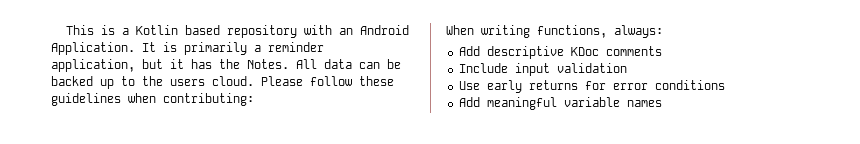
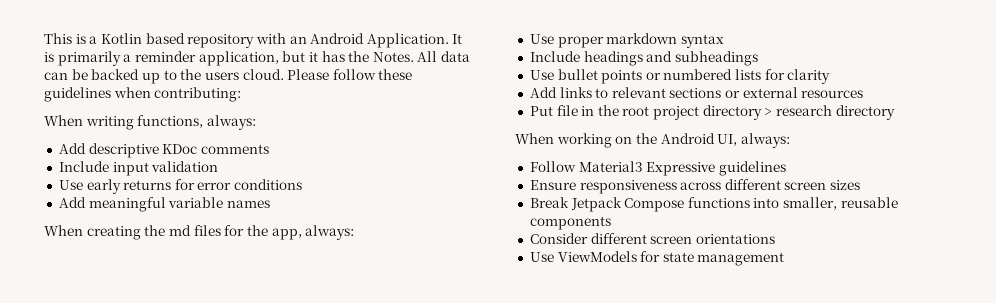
+ When creating the md files for the app, always:
+ Use proper markdown syntax
+ Include headings and subheadings
+ Use bullet points or numbered lists for clarity
+ Add links to relevant sections or external resources
+ Put file in the root project directory > research directory
+ When working on the Android UI, always:
+ Follow Material3 Expressive guidelines
+ Ensure responsiveness across different screen sizes
+ Break Jetpack Compose functions into smaller, reusable components
+ Consider different screen orientations
+ Use ViewModels for state management

